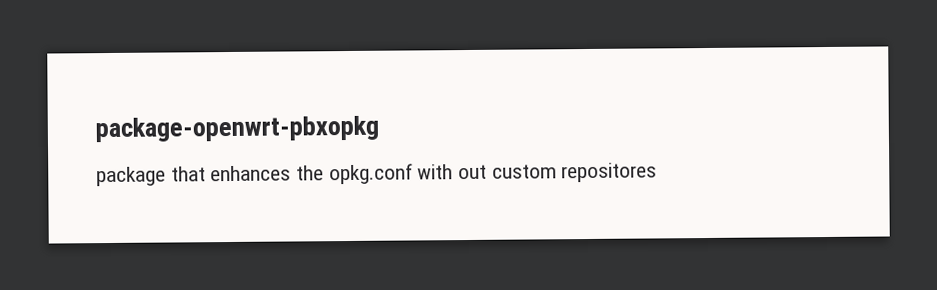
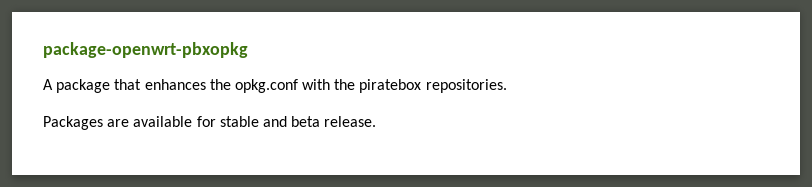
- package that enhances the opkg.conf with out custom repositores
+ A package that enhances the opkg.conf with the piratebox repositories.
+ Packages are available for stable and beta release.

